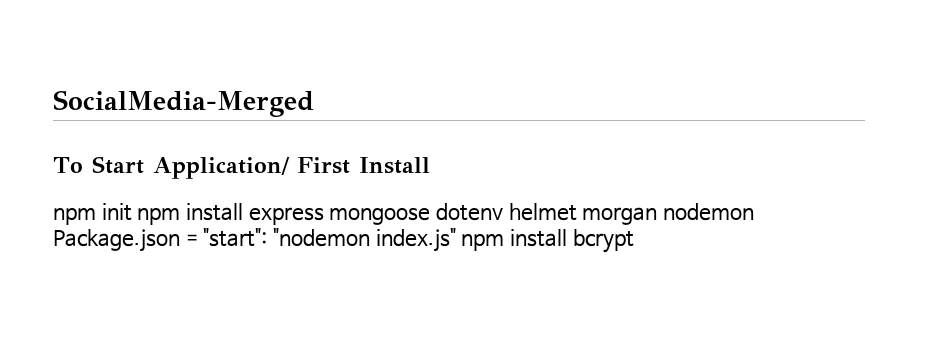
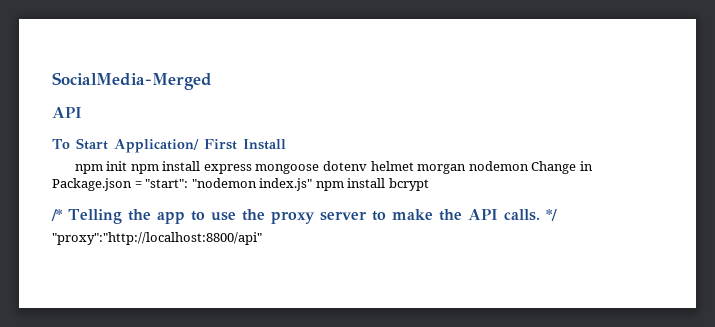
  SocialMedia-Merged
+ API
- npm init npm install express mongoose dotenv helmet morgan nodemon Package.json = "start": "nodemon index.js" npm install bcrypt
+ npm init npm install express mongoose dotenv helmet morgan nodemon Change in Package.json = "start": "nodemon index.js" npm install bcrypt
+ /* Telling the app to use the proxy server to make the API calls. */
+ "proxy":"http://localhost:8800/api"

